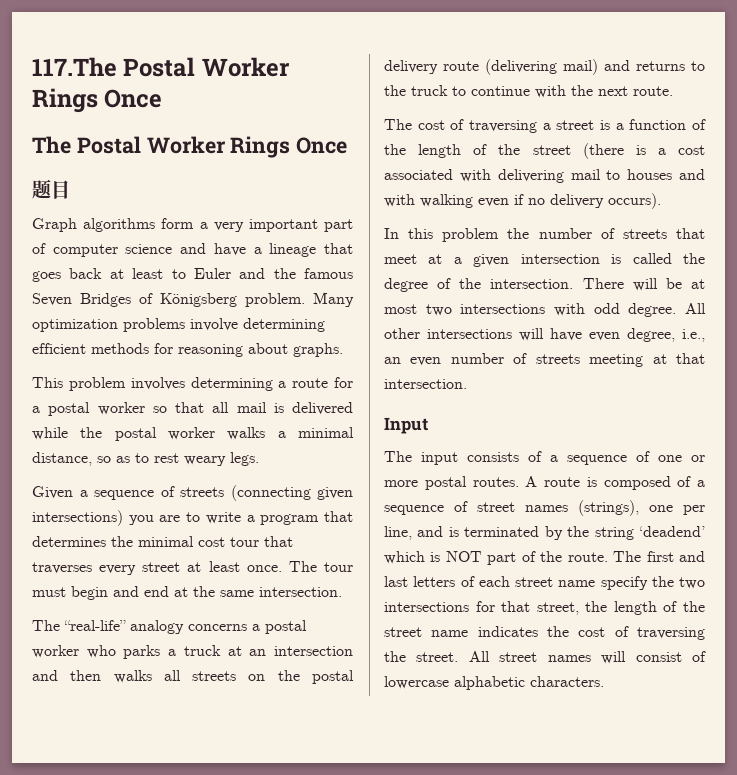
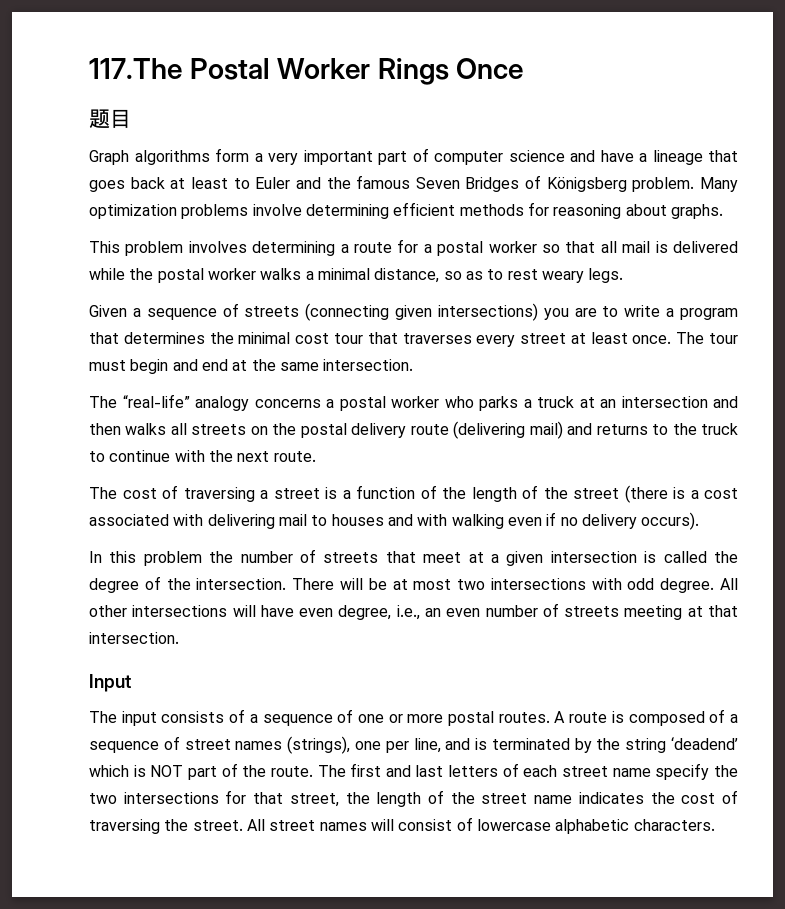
- The Postal Worker Rings Once

